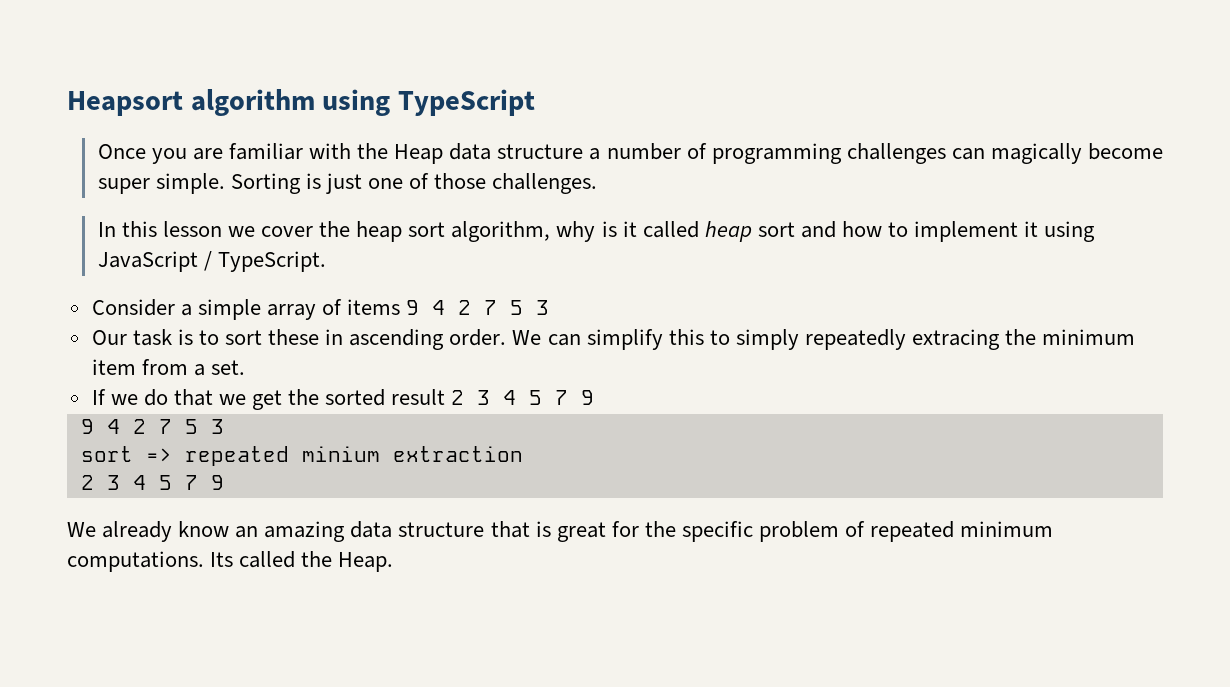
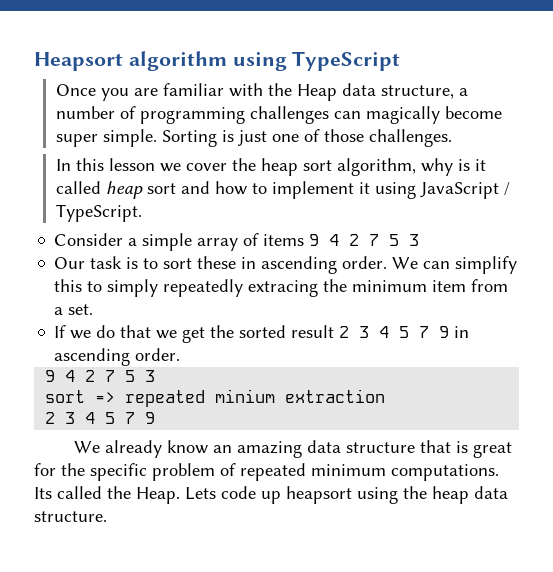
- Once you are familiar with the Heap data structure a number of programming challenges can magically become super simple.
+ Once you are familiar with the Heap data structure, a number of programming challenges can magically become super simple.
- If we do that we get the sorted result 2 3 4 5 7 9
+ If we do that we get the sorted result 2 3 4 5 7 9 in ascending order.
+ Lets code up heapsort using the heap data structure.

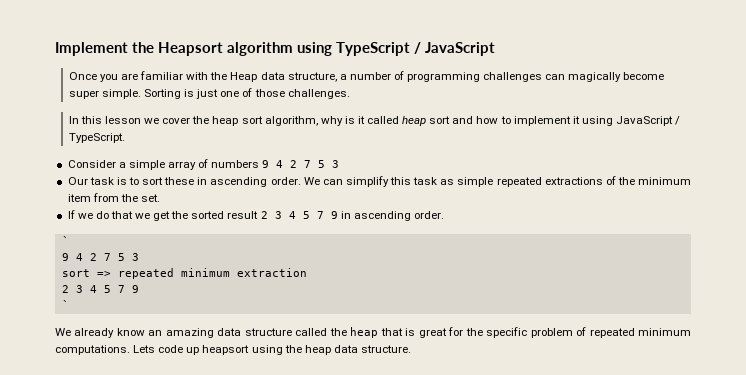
- Heapsort algorithm using TypeScript
+ Implement the Heapsort algorithm using TypeScript / JavaScript
- Consider a simple array of items 9 4 2 7 5 3
+ Consider a simple array of numbers 9 4 2 7 5 3
- We can simplify this to simply repeatedly extracing the minimum item from a set.
+ We can simplify this task as simple repeated extractions of the minimum item from the set.
  If we do that we get the sorted result 2 3 4 5 7 9 in ascending order.
+ `
- sort => repeated minium extraction
+ sort => repeated minimum extraction
  2 3 4 5 7 9
+ `
- We already know an amazing data structure that is great for the specific problem of repeated minimum computations.
+ We already know an amazing data structure called the heap that is great for the specific problem of repeated minimum computations.
- Its called the Heap.

